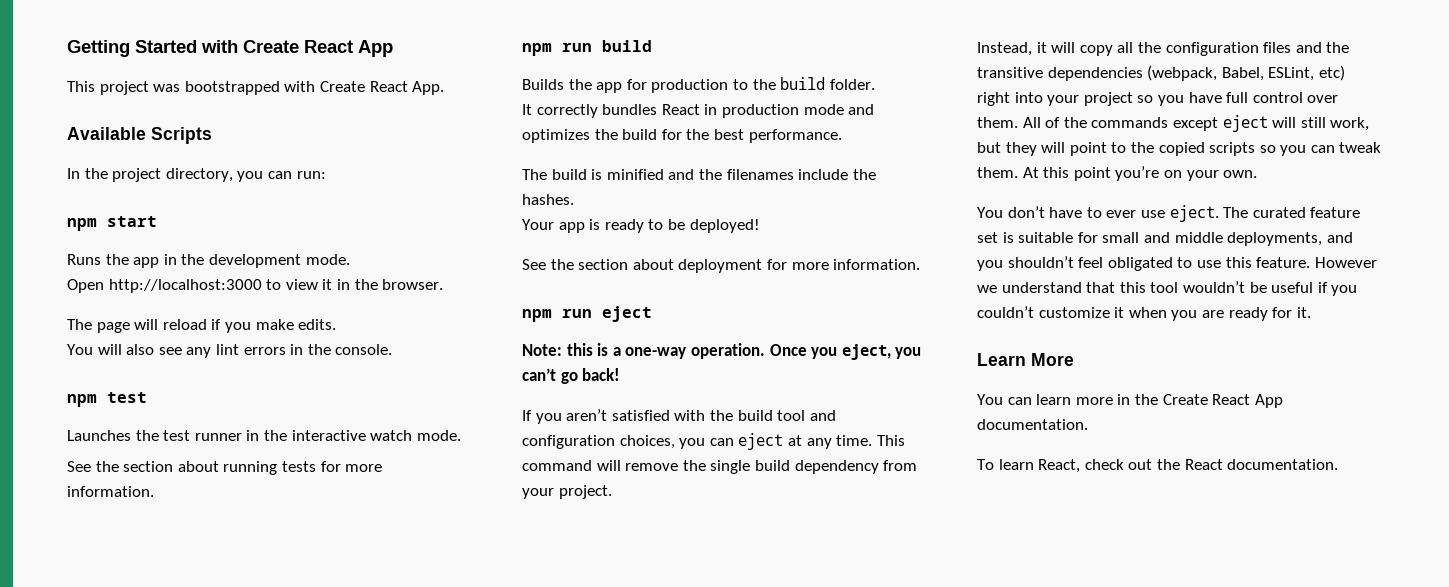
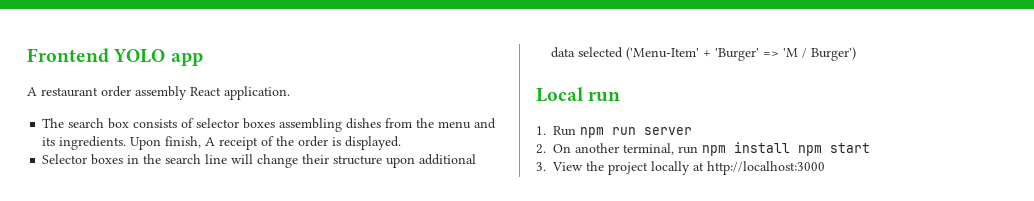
- Getting Started with Create React App
- This project was bootstrapped with Create React App.
- Available Scripts
- In the project directory, you can run:
- npm start
- Runs the app in the development mode.
- Open http://localhost:3000 to view it in the browser.
- The page will reload if you make edits.
- You will also see any lint errors in the console.
- npm test
- Launches the test runner in the interactive watch mode.
- See the section about running tests for more information.
- npm run build
- Builds the app for production to the build folder.
- It correctly bundles React in production mode and optimizes the build for the best performance.
- The build is minified and the filenames include the hashes.
- Your app is ready to be deployed!
- See the section about deployment for more information.
- npm run eject
- Note: this is a one-way operation. Once you eject, you can’t go back!
- If you aren’t satisfied with the build tool and configuration choices, you can eject at any time. This command will remove the single build dependency from your project.
- Instead, it will copy all the configuration files and the transitive dependencies (webpack, Babel, ESLint, etc) right into your project so you have full control over them. All of the commands except eject will still work, but they will point to the copied scripts so you can tweak them. At this point you’re on your own.
- You don’t have to ever use eject. The curated feature set is suitable for small and middle deployments, and you shouldn’t feel obligated to use this feature. However we understand that this tool wouldn’t be useful if you couldn’t customize it when you are ready for it.
- Learn More
- You can learn more in the Create React App documentation.
- To learn React, check out the React documentation.
+ Frontend YOLO app
+ A restaurant order assembly React application.
+ The search box consists of selector boxes assembling dishes from the menu and its ingredients. Upon finish, A receipt of the order is displayed.
+ Selector boxes in the search line will change their structure upon additional data selected ('Menu-Item' + 'Burger' => 'M / Burger')
+ Local run
+ 1. Run npm run server
+ 2. On another terminal, run npm install npm start
+ 3. View the project locally at http://localhost:3000

